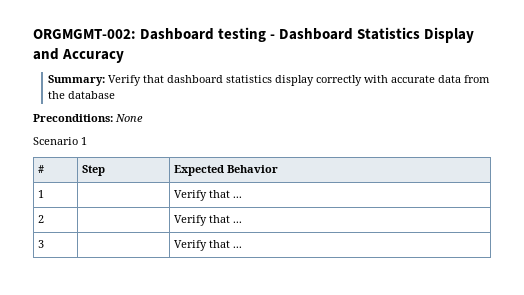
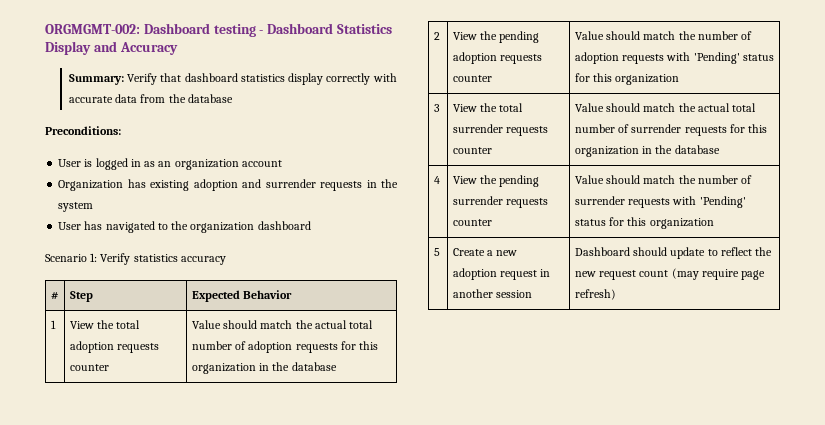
- Preconditions: None
- Scenario 1
+ Preconditions:
+ User is logged in as an organization account
+ Organization has existing adoption and surrender requests in the system
+ User has navigated to the organization dashboard
+ Scenario 1: Verify statistics accuracy
- 1 | | Verify that ...
- 2 | | Verify that ...
- 3 | | Verify that ...
+ 1 | View the total adoption requests counter | Value should match the actual total number of adoption requests for this organization in the database
+ 2 | View the pending adoption requests counter | Value should match the number of adoption requests with 'Pending' status for this organization
+ 3 | View the total surrender requests counter | Value should match the actual total number of surrender requests for this organization in the database
+ 4 | View the pending surrender requests counter | Value should match the number of surrender requests with 'Pending' status for this organization
+ 5 | Create a new adoption request in another session | Dashboard should update to reflect the new request count (may require page refresh)

